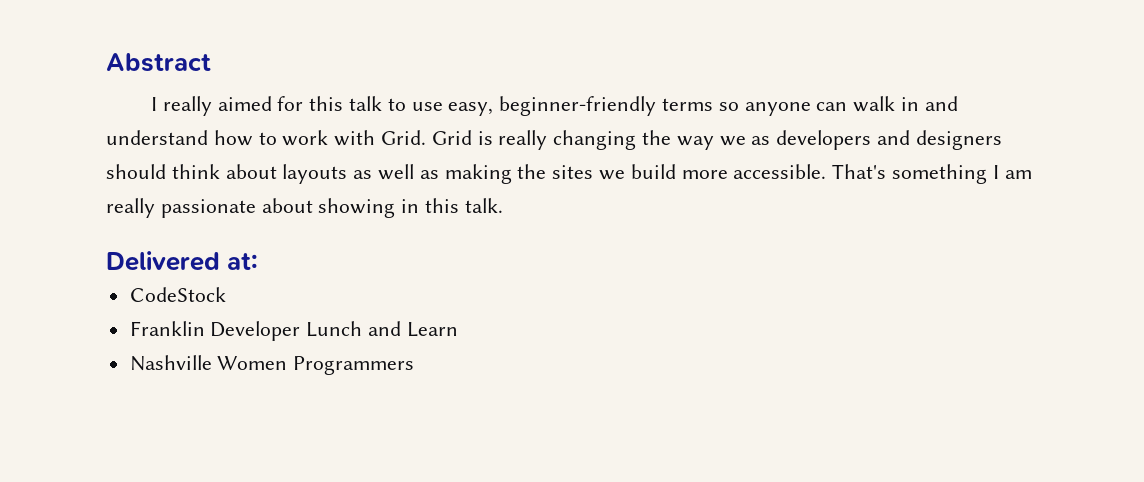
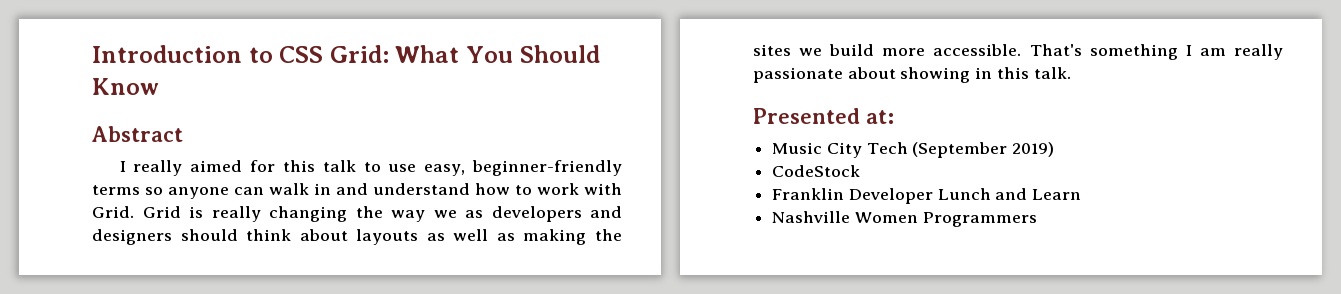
+ Introduction to CSS Grid: What You Should Know
- Delivered at:
+ Presented at:
+ Music City Tech (September 2019)

